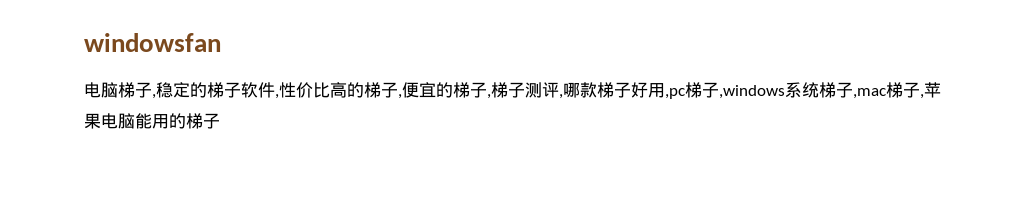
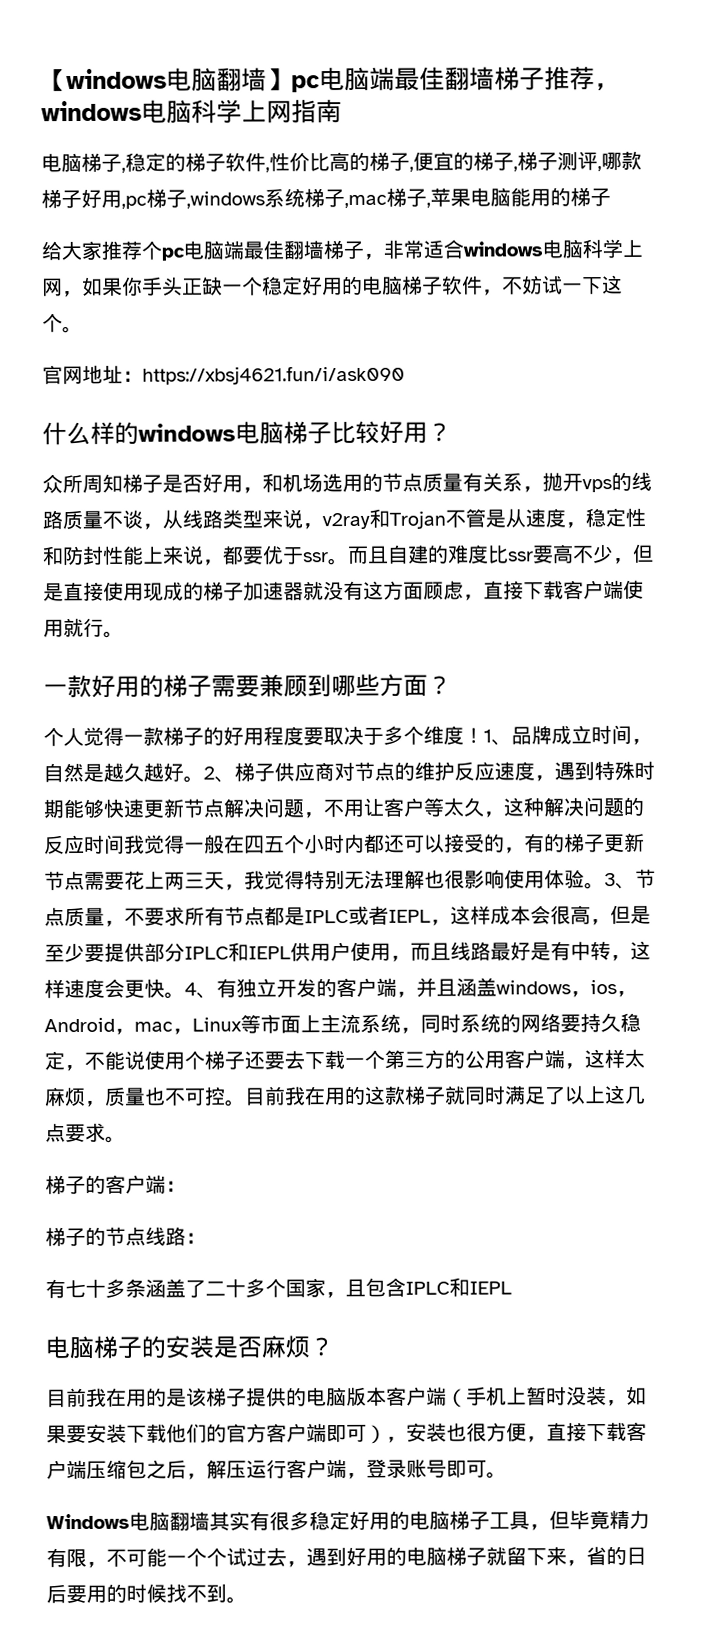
- windowsfan
+ 【windows电脑翻墙】pc电脑端最佳翻墙梯子推荐，windows电脑科学上网指南
+ 给大家推荐个pc电脑端最佳翻墙梯子，非常适合windows电脑科学上网，如果你手头正缺一个稳定好用的电脑梯子软件，不妨试一下这个。
+ 官网地址：https://xbsj4621.fun/i/ask090
+ 什么样的windows电脑梯子比较好用？
+ 众所周知梯子是否好用，和机场选用的节点质量有关系，抛开vps的线路质量不谈，从线路类型来说，v2ray和Trojan不管是从速度，稳定性和防封性能上来说，都要优于ssr。而且自建的难度比ssr要高不少，但是直接使用现成的梯子加速器就没有这方面顾虑，直接下载客户端使用就行。
+ 一款好用的梯子需要兼顾到哪些方面？
+ 个人觉得一款梯子的好用程度要取决于多个维度！1、品牌成立时间，自然是越久越好。2、梯子供应商对节点的维护反应速度，遇到特殊时期能够快速更新节点解决问题，不用让客户等太久，这种解决问题的反应时间我觉得一般在四五个小时内都还可以接受的，有的梯子更新节点需要花上两三天，我觉得特别无法理解也很影响使用体验。3、节点质量，不要求所有节点都是IPLC或者IEPL，这样成本会很高，但是至少要提供部分IPLC和IEPL供用户使用，而且线路最好是有中转，这样速度会更快。4、有独立开发的客户端，并且涵盖windows，ios，Android，mac，Linux等市面上主流系统，同时系统的网络要持久稳定，不能说使用个梯子还要去下载一个第三方的公用客户端，这样太麻烦，质量也不可控。目前我在用的这款梯子就同时满足了以上这几点要求。
+ 梯子的客户端：
+ 梯子的节点线路：
+ 有七十多条涵盖了二十多个国家，且包含IPLC和IEPL
+ 电脑梯子的安装是否麻烦？
+ 目前我在用的是该梯子提供的电脑版本客户端（手机上暂时没装，如果要安装下载他们的官方客户端即可），安装也很方便，直接下载客户端压缩包之后，解压运行客户端，登录账号即可。
+ Windows电脑翻墙其实有很多稳定好用的电脑梯子工具，但毕竟精力有限，不可能一个个试过去，遇到好用的电脑梯子就留下来，省的日后要用的时候找不到。

